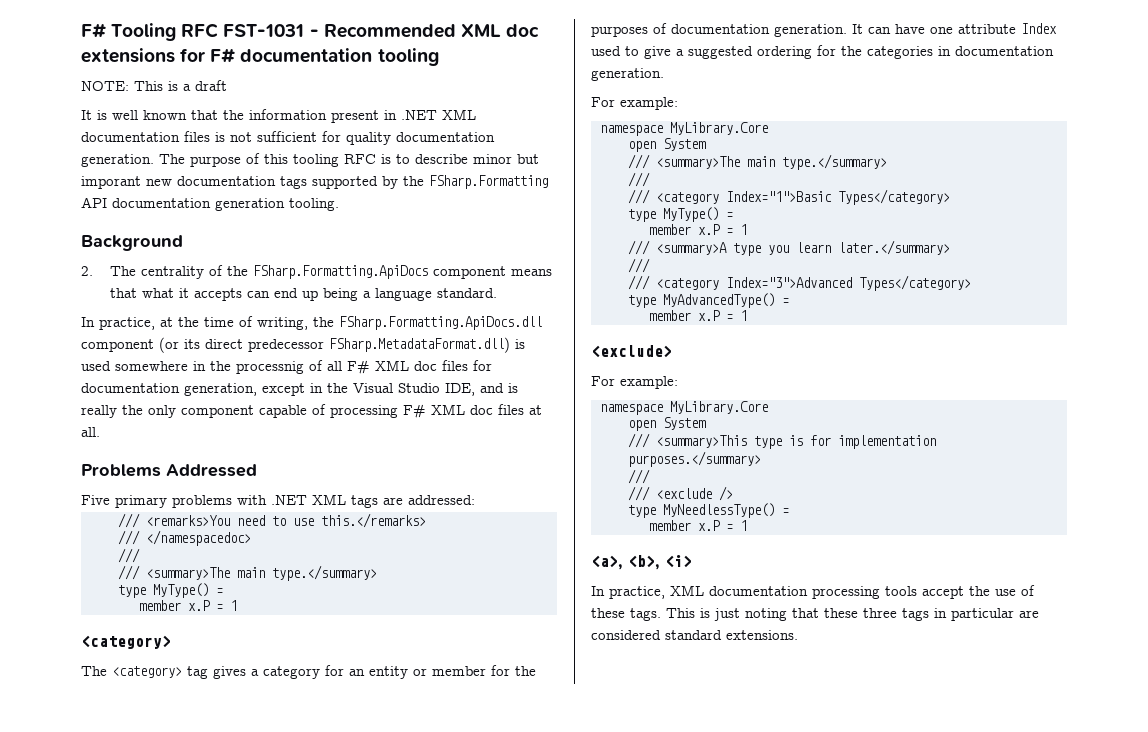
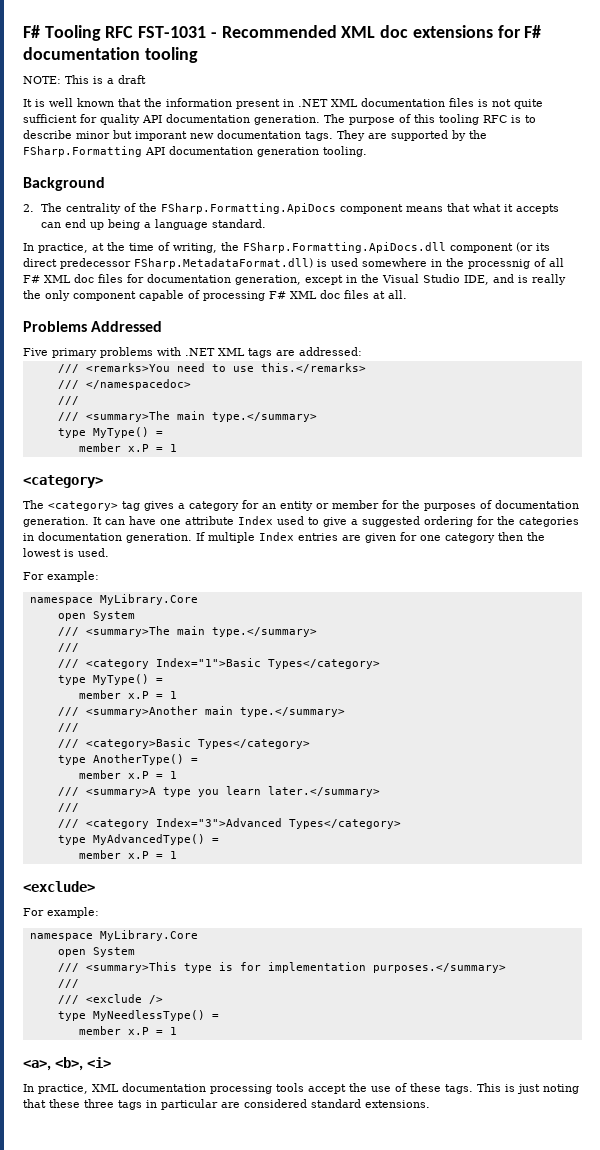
- It is well known that the information present in .NET XML documentation files is not sufficient for quality documentation generation.
+ It is well known that the information present in .NET XML documentation files is not quite sufficient for quality API documentation generation.
- The purpose of this tooling RFC is to describe minor but imporant new documentation tags supported by the FSharp.Formatting API documentation generation tooling.
+ The purpose of this tooling RFC is to describe minor but imporant new documentation tags. They are supported by the FSharp.Formatting API documentation generation tooling.
+ If multiple Index entries are given for one category then the lowest is used.
+ /// <summary>Another main type.</summary>
+ ///
+ /// <category>Basic Types</category>
+ type AnotherType() =
+ member x.P = 1

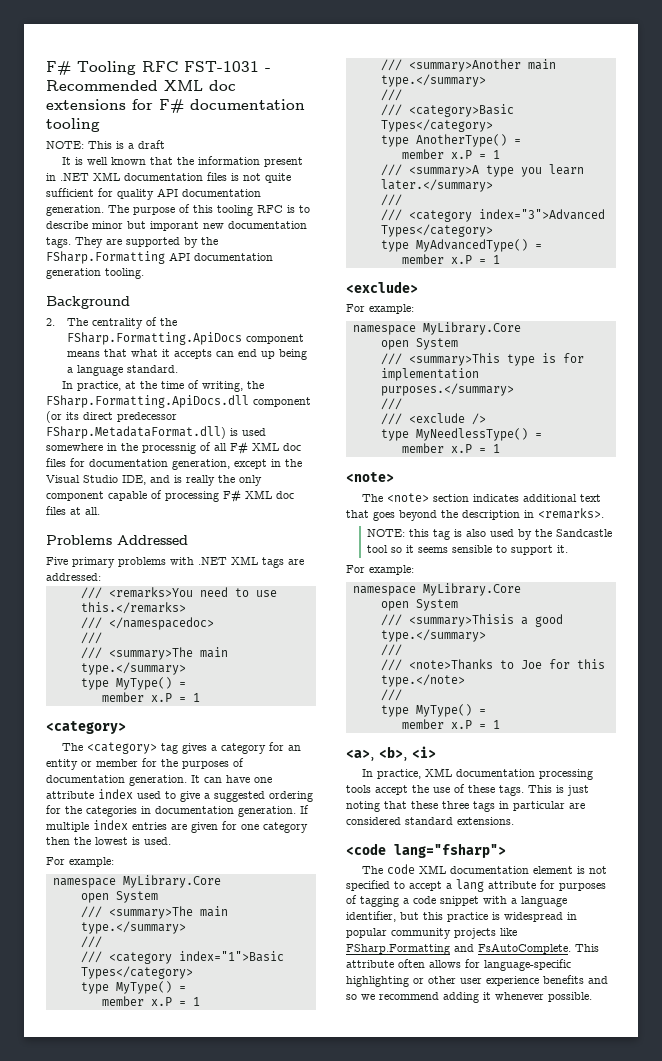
- It can have one attribute Index used to give a suggested ordering for the categories in documentation generation.
+ It can have one attribute index used to give a suggested ordering for the categories in documentation generation.
- If multiple Index entries are given for one category then the lowest is used.
+ If multiple index entries are given for one category then the lowest is used.
- /// <category Index="1">Basic Types</category>
+ /// <category index="1">Basic Types</category>
- /// <category Index="3">Advanced Types</category>
+ /// <category index="3">Advanced Types</category>
  type MyNeedlessType() =
+ member x.P = 1
+ <note>
+ The <note> section indicates additional text that goes beyond the description in <remarks>.
+ NOTE: this tag is also used by the Sandcastle tool so it seems sensible to support it.
+ For example:
+ namespace MyLibrary.Core
+ open System
+ /// <summary>Thisis a good type.</summary>
+ ///
+ /// <note>Thanks to Joe for this type.</note>
+ ///
+ type MyType() =
+ <code lang="fsharp">
+ The code XML documentation element is not specified to accept a lang attribute for purposes of tagging a code snippet with a language identifier, but this practice is widespread in popular community projects like FSharp.Formatting and FsAutoComplete. This attribute often allows for language-specific highlighting or other user experience benefits and so we recommend adding it whenever possible.

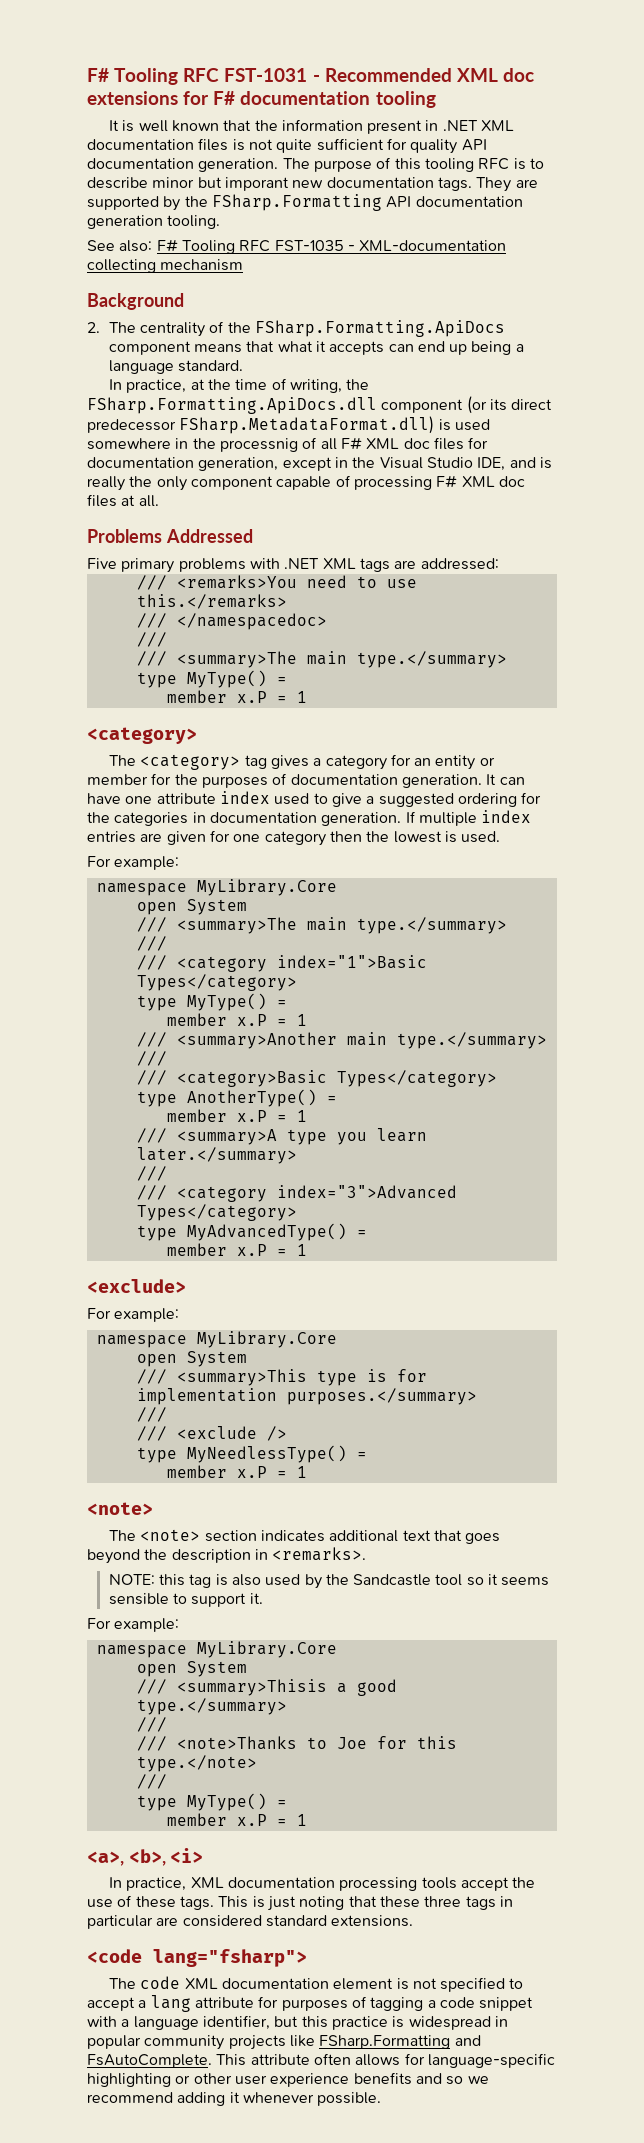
- NOTE: This is a draft
+ See also: F# Tooling RFC FST-1035 - XML-documentation collecting mechanism

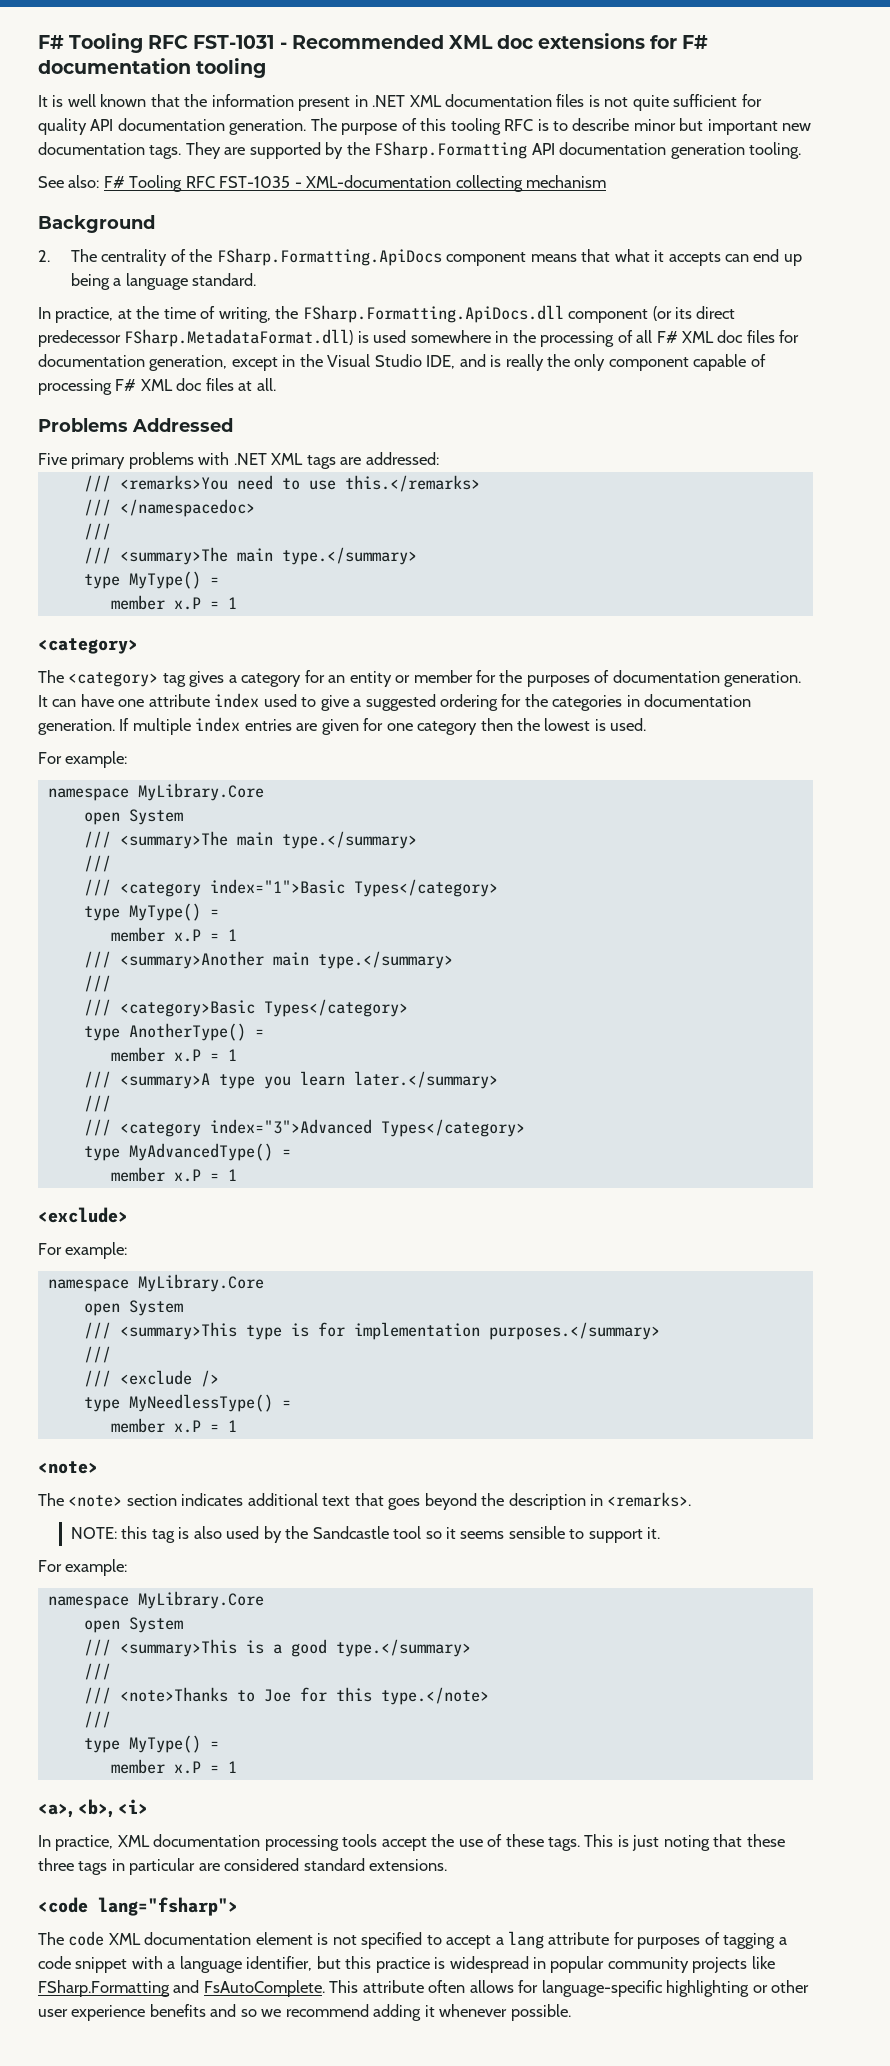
- The purpose of this tooling RFC is to describe minor but imporant new documentation tags.
+ The purpose of this tooling RFC is to describe minor but important new documentation tags.
- In practice, at the time of writing, the FSharp.Formatting.ApiDocs.dll component (or its direct predecessor FSharp.MetadataFormat.dll) is used somewhere in the processnig of all F# XML doc files for documentation generation, except in the Visual Studio IDE, and is really the only component capable of processing F# XML doc files at all.
+ In practice, at the time of writing, the FSharp.Formatting.ApiDocs.dll component (or its direct predecessor FSharp.MetadataFormat.dll) is used somewhere in the processing of all F# XML doc files for documentation generation, except in the Visual Studio IDE, and is really the only component capable of processing F# XML doc files at all.
- /// <summary>Thisis a good type.</summary>
+ /// <summary>This is a good type.</summary>

